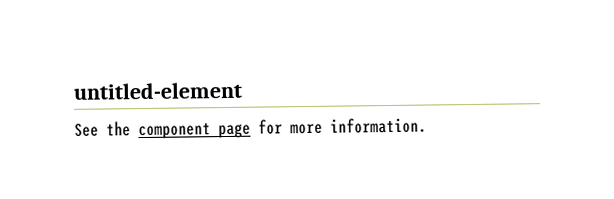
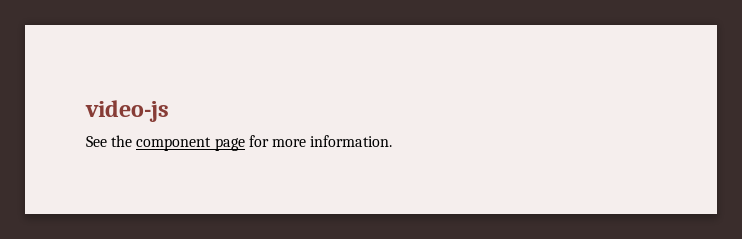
- untitled-element
+ video-js

